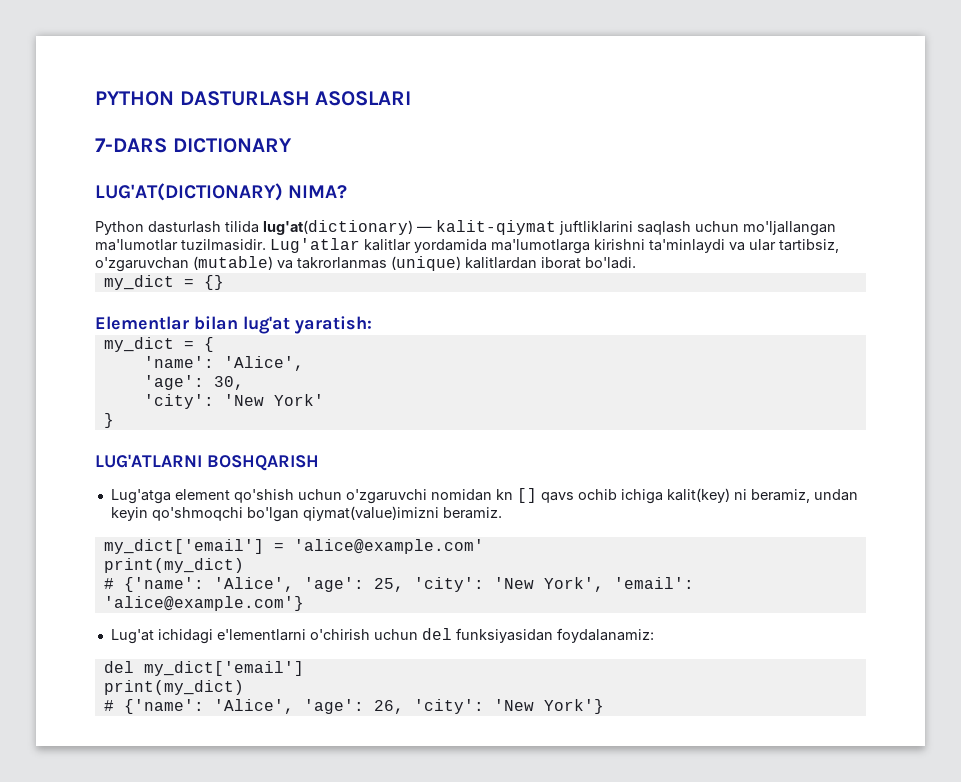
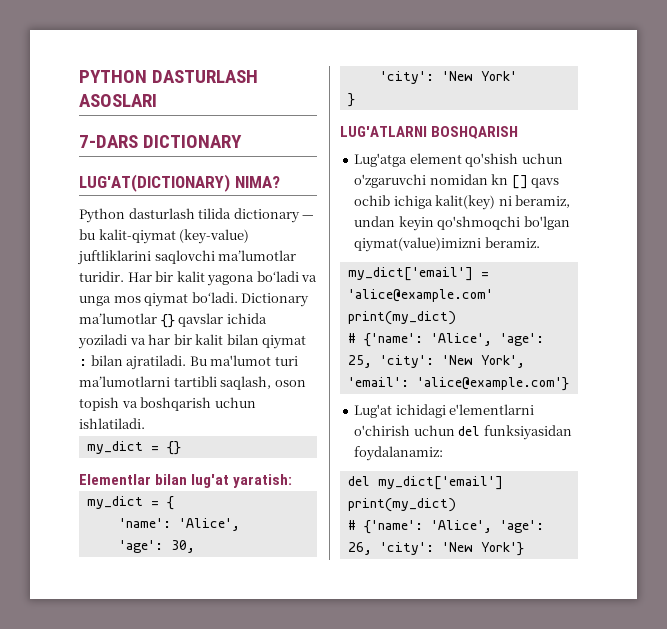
- Python dasturlash tilida lug'at(dictionary) — kalit-qiymat juftliklarini saqlash uchun mo'ljallangan ma'lumotlar tuzilmasidir. Lug'atlar kalitlar yordamida ma'lumotlarga kirishni ta'minlaydi va ular tartibsiz, o'zgaruvchan (mutable) va takrorlanmas (unique) kalitlardan iborat bo'ladi.
+ Python dasturlash tilida dictionary — bu kalit-qiymat (key-value) juftliklarini saqlovchi ma’lumotlar turidir. Har bir kalit yagona bo‘ladi va unga mos qiymat bo‘ladi. Dictionary ma’lumotlar {} qavslar ichida yoziladi va har bir kalit bilan qiymat : bilan ajratiladi. Bu ma'lumot turi ma’lumotlarni tartibli saqlash, oson topish va boshqarish uchun ishlatiladi.

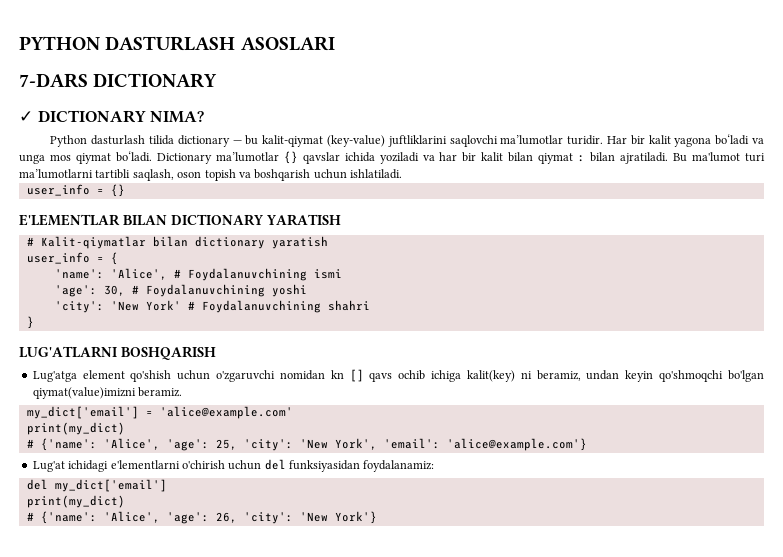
- LUG'AT(DICTIONARY) NIMA?
+ ✓ DICTIONARY NIMA?
- my_dict = {}
+ user_info = {}
- Elementlar bilan lug'at yaratish:
- my_dict = {
+ E'LEMENTLAR BILAN DICTIONARY YARATISH
+ # Kalit-qiymatlar bilan dictionary yaratish
+ user_info = {
- 'name': 'Alice',
+ 'name': 'Alice', # Foydalanuvchining ismi
- 'age': 30,
+ 'age': 30, # Foydalanuvchining yoshi
- 'city': 'New York'
+ 'city': 'New York' # Foydalanuvchining shahri

